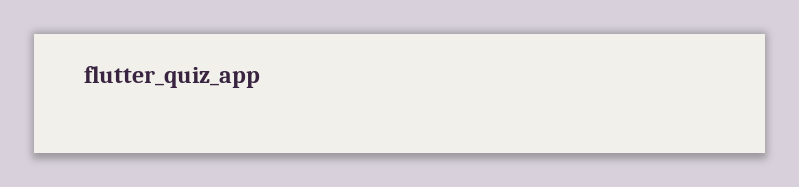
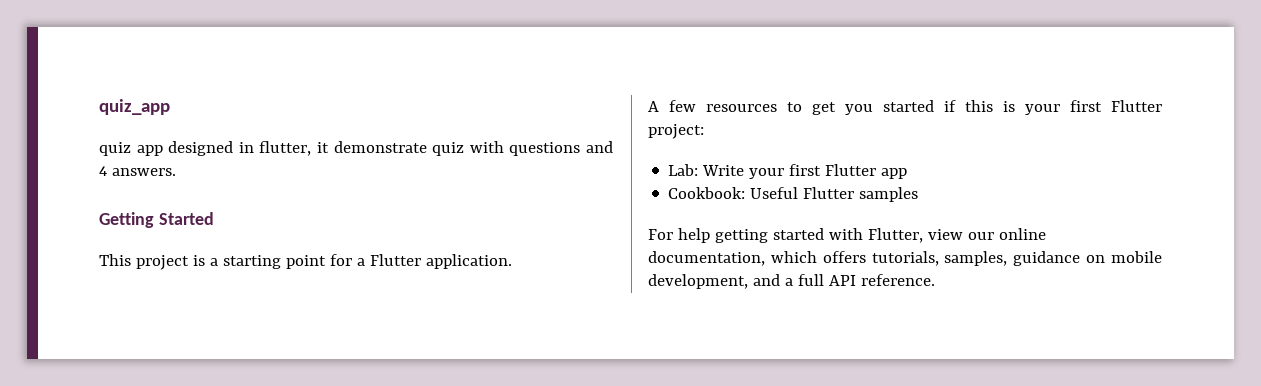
- flutter_quiz_app
+ quiz_app
+ quiz app designed in flutter, it demonstrate quiz with questions and 4 answers.
+ Getting Started
+ This project is a starting point for a Flutter application.
+ A few resources to get you started if this is your first Flutter project:
+ Lab: Write your first Flutter app
+ Cookbook: Useful Flutter samples
+ For help getting started with Flutter, view our online documentation, which offers tutorials, samples, guidance on mobile development, and a full API reference.

